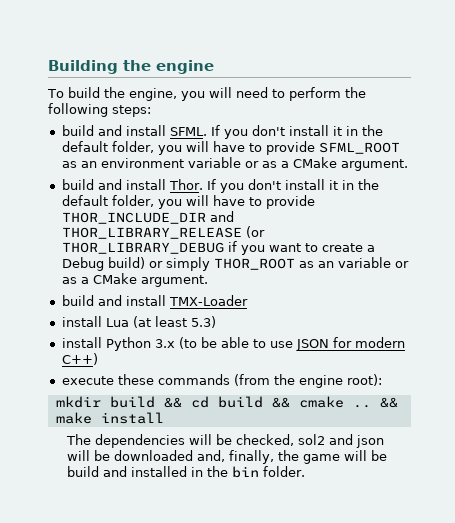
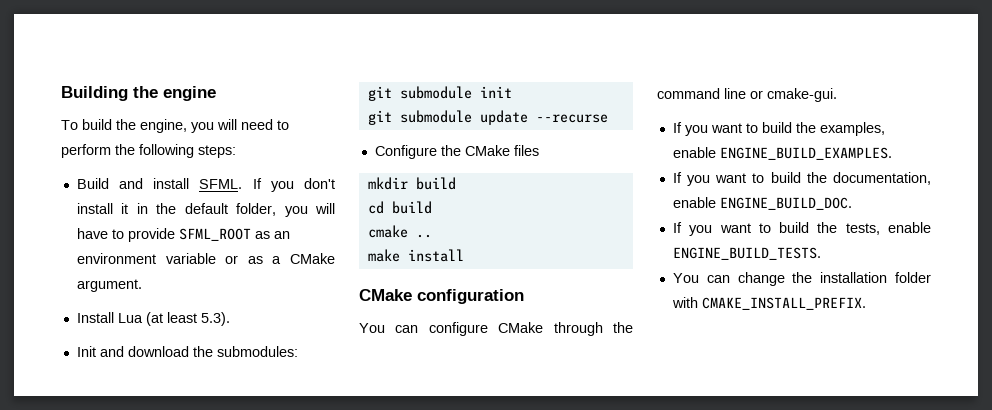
- build and install SFML.
+ Build and install SFML.
- build and install Thor. If you don't install it in the default folder, you will have to provide THOR_INCLUDE_DIR and THOR_LIBRARY_RELEASE (or THOR_LIBRARY_DEBUG if you want to create a Debug build) or simply THOR_ROOT as an variable or as a CMake argument.
- build and install TMX-Loader
- install Lua (at least 5.3)
- install Python 3.x (to be able to use JSON for modern C++)
- execute these commands (from the engine root):
- mkdir build && cd build && cmake .. && make install
- The dependencies will be checked, sol2 and json will be downloaded and, finally, the game will be build and installed in the bin folder.
+ Install Lua (at least 5.3).
+ Init and download the submodules:
+ git submodule init
+ git submodule update --recurse
+ Configure the CMake files
+ mkdir build
+ cd build
+ cmake ..
+ make install
+ CMake configuration
+ You can configure CMake through the command line or cmake-gui.
+ If you want to build the examples, enable ENGINE_BUILD_EXAMPLES.
+ If you want to build the documentation, enable ENGINE_BUILD_DOC.
+ If you want to build the tests, enable ENGINE_BUILD_TESTS.
+ You can change the installation folder with CMAKE_INSTALL_PREFIX.

